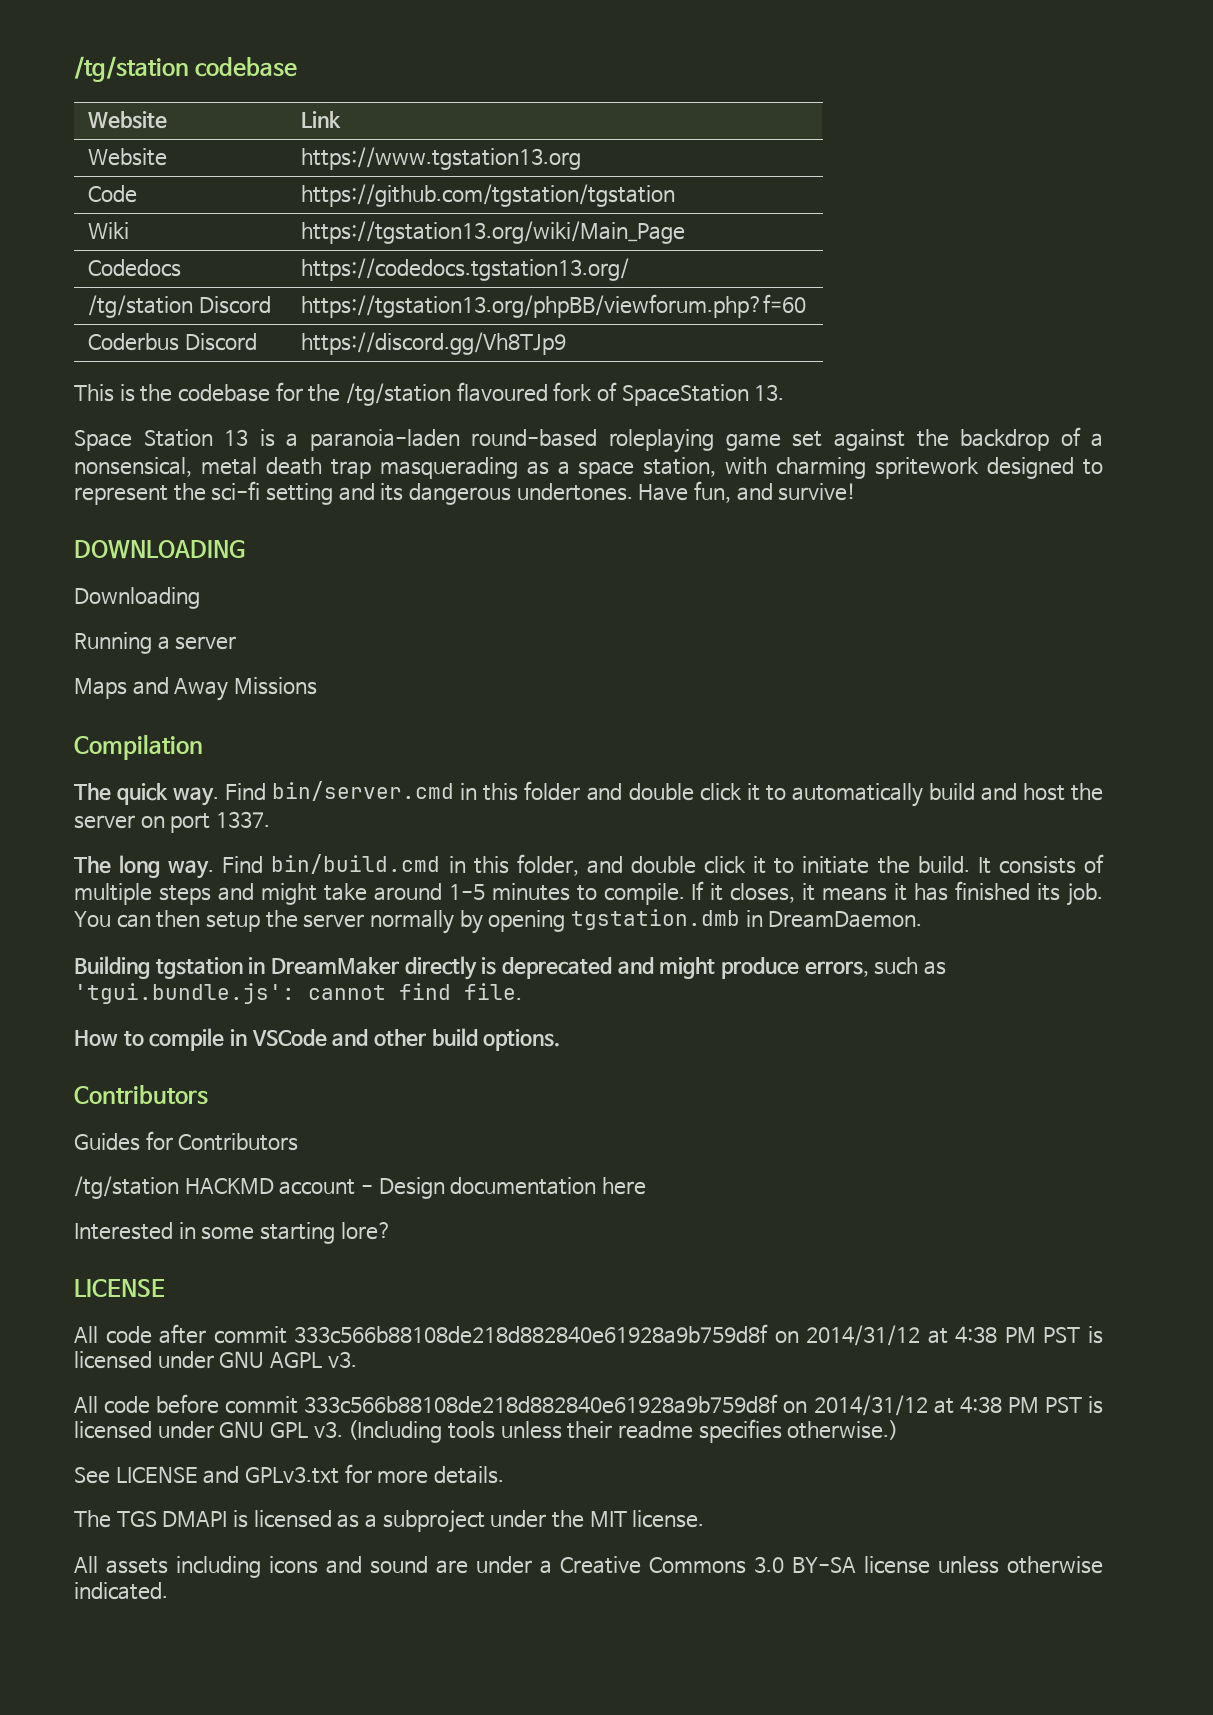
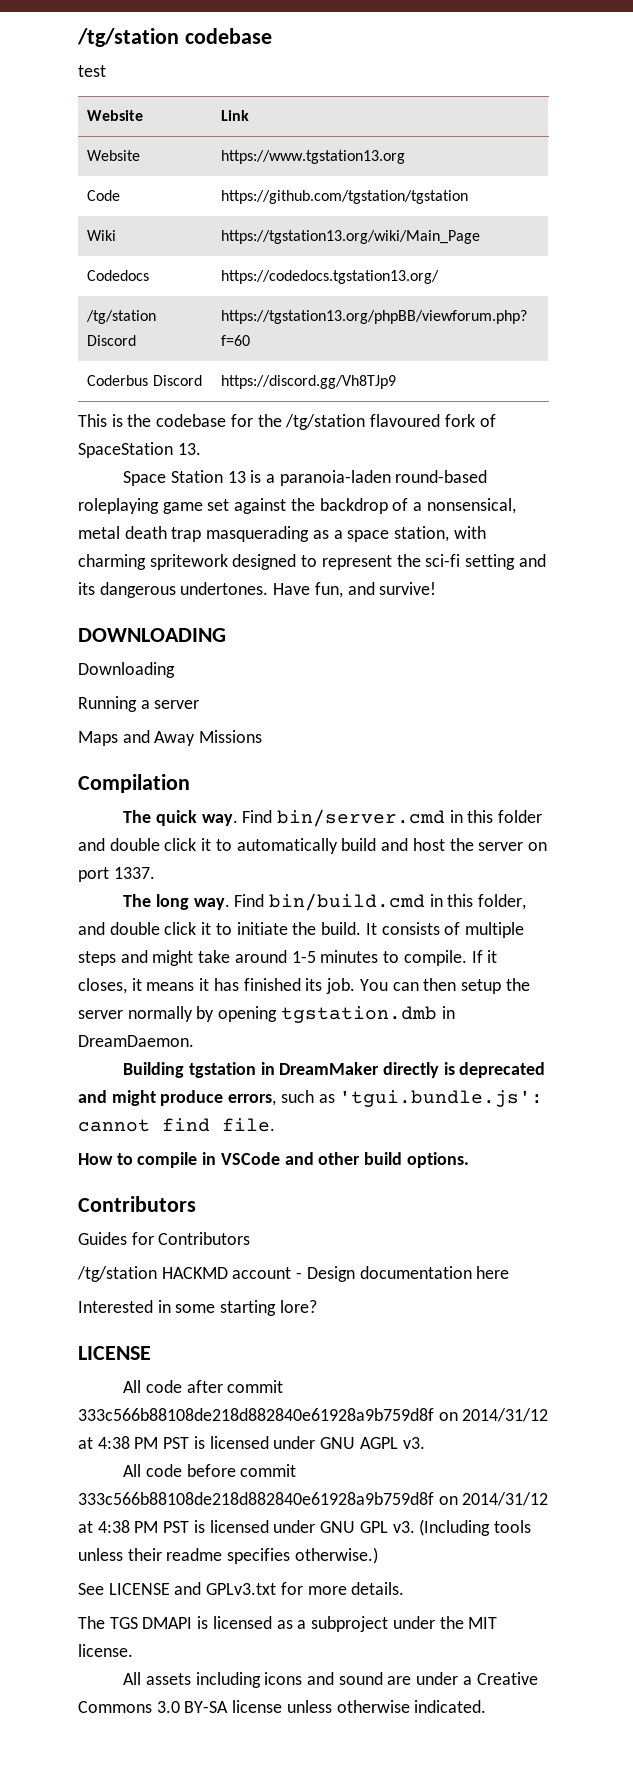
+ test

